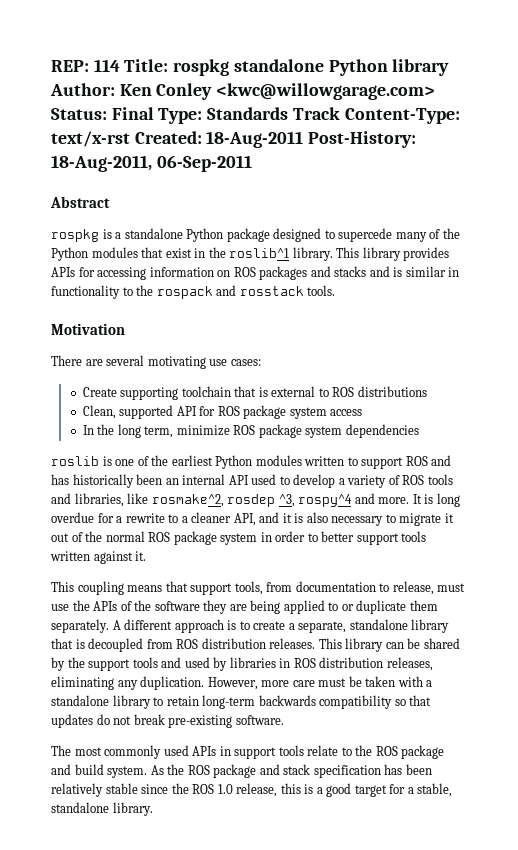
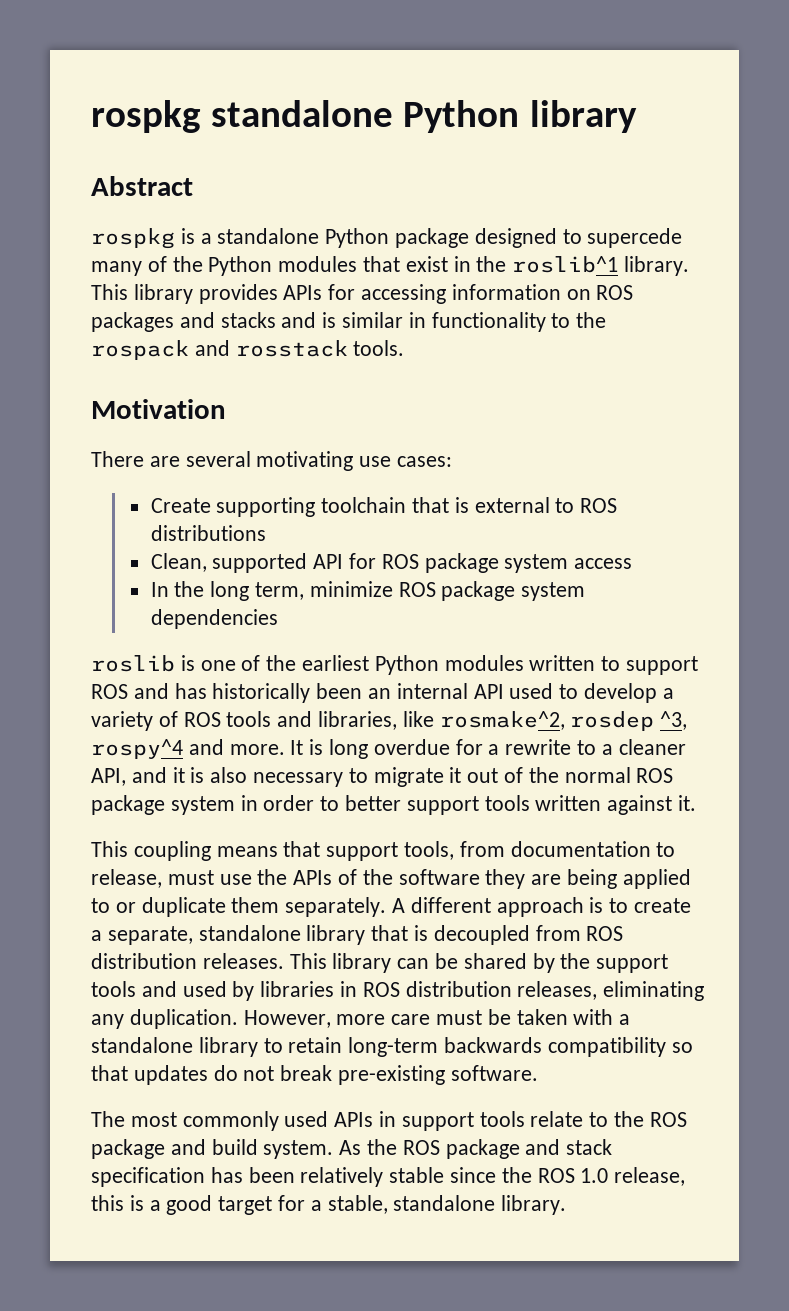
- REP: 114 Title: rospkg standalone Python library Author: Ken Conley <kwc@willowgarage.com> Status: Final Type: Standards Track Content-Type: text/x-rst Created: 18-Aug-2011 Post-History: 18-Aug-2011, 06-Sep-2011
+ rospkg standalone Python library

